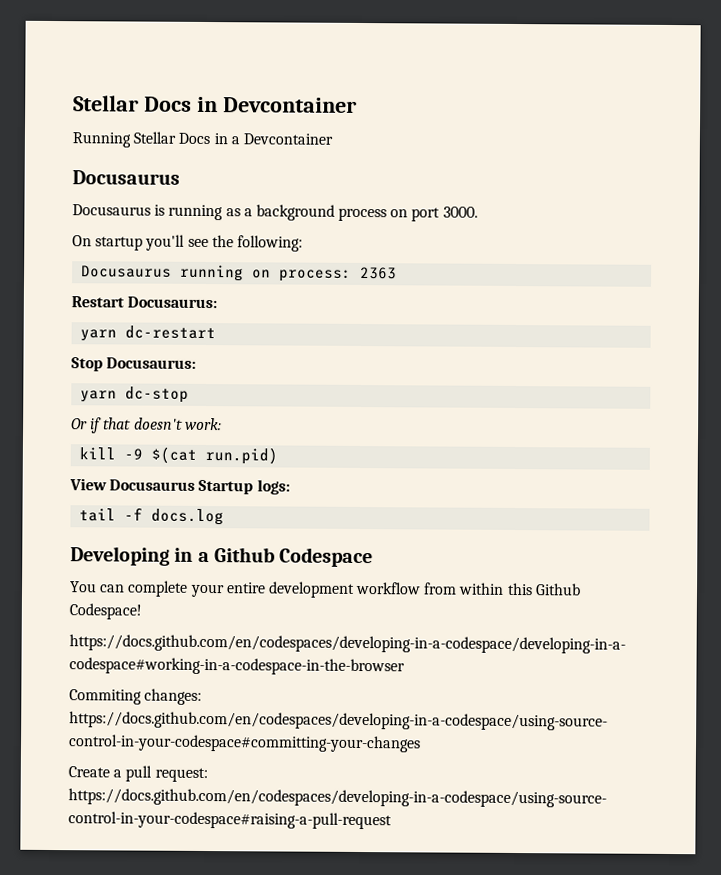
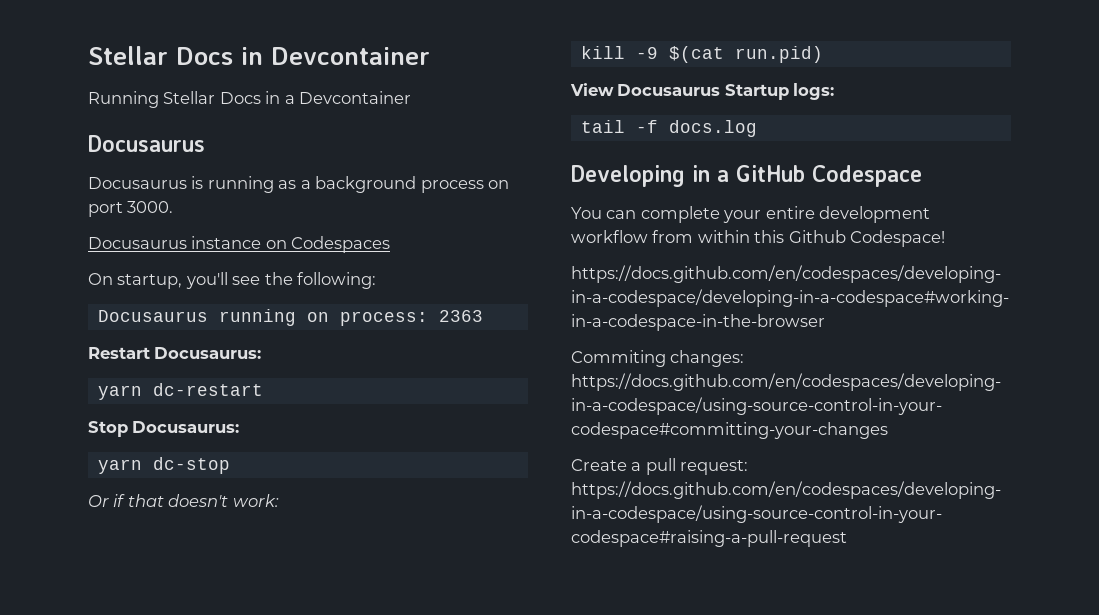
+ Docusaurus instance on Codespaces
- On startup you'll see the following:
+ On startup, you'll see the following:
- Developing in a Github Codespace
+ Developing in a GitHub Codespace

